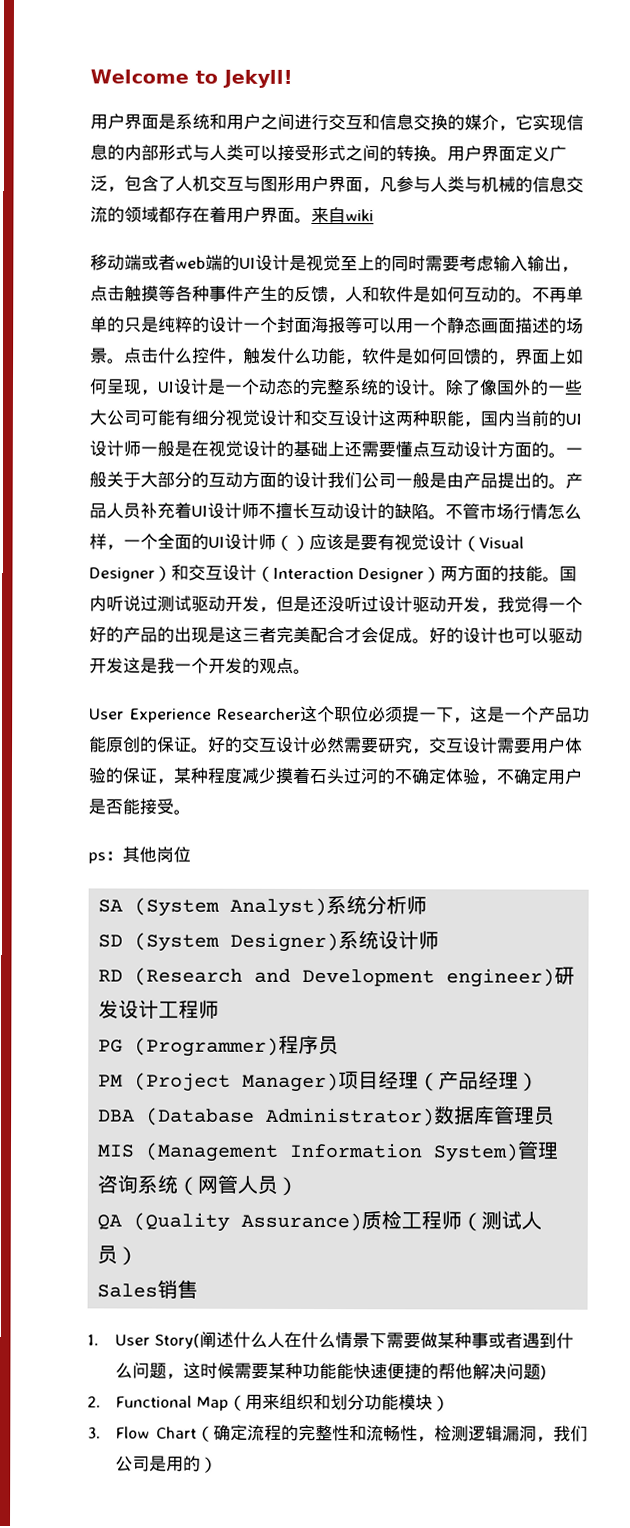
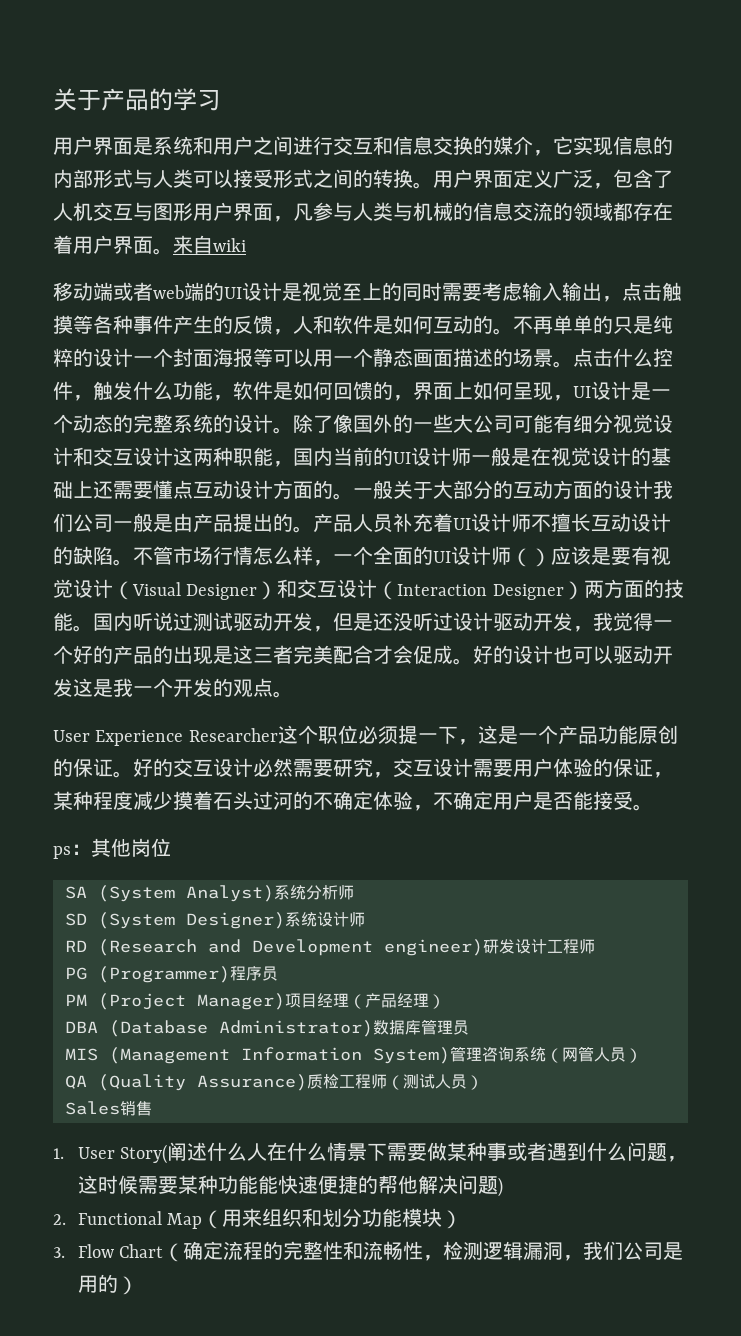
- Welcome to Jekyll!
+ 关于产品的学习

